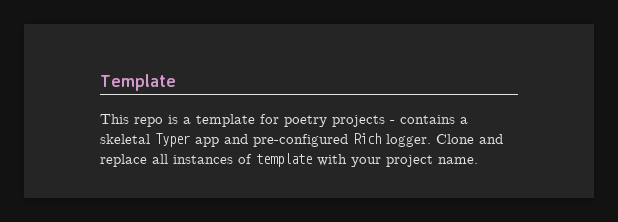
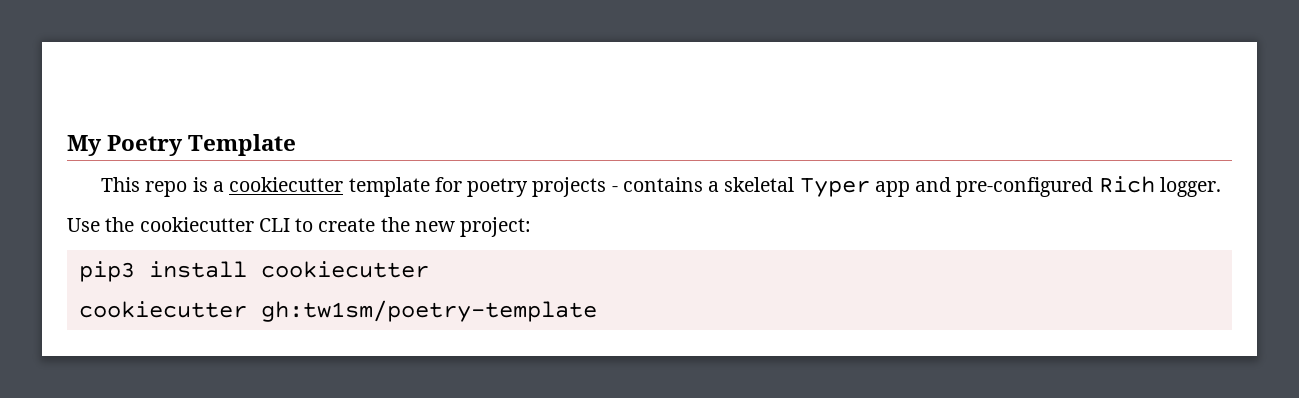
- Template
+ My Poetry Template
- This repo is a template for poetry projects - contains a skeletal Typer app and pre-configured Rich logger. Clone and replace all instances of template with your project name.
+ This repo is a cookiecutter template for poetry projects - contains a skeletal Typer app and pre-configured Rich logger.
+ Use the cookiecutter CLI to create the new project:
+ pip3 install cookiecutter
+ cookiecutter gh:tw1sm/poetry-template

